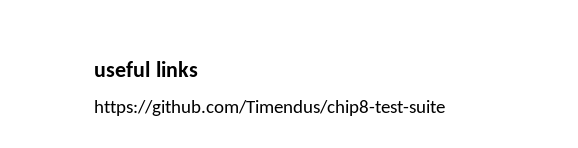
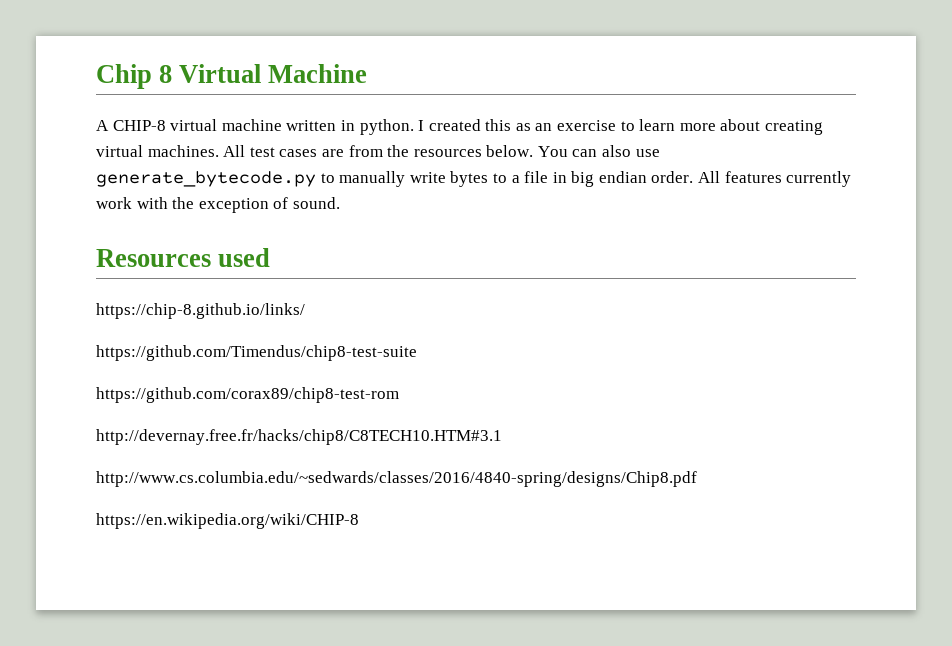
- useful links
+ Chip 8 Virtual Machine
+ A CHIP-8 virtual machine written in python. I created this as an exercise to learn more about creating virtual machines. All test cases are from the resources below. You can also use generate_bytecode.py to manually write bytes to a file in big endian order. All features currently work with the exception of sound.
+ Resources used
+ https://chip-8.github.io/links/
  https://github.com/Timendus/chip8-test-suite
+ https://github.com/corax89/chip8-test-rom
+ http://devernay.free.fr/hacks/chip8/C8TECH10.HTM#3.1
+ http://www.cs.columbia.edu/~sedwards/classes/2016/4840-spring/designs/Chip8.pdf
+ https://en.wikipedia.org/wiki/CHIP-8

